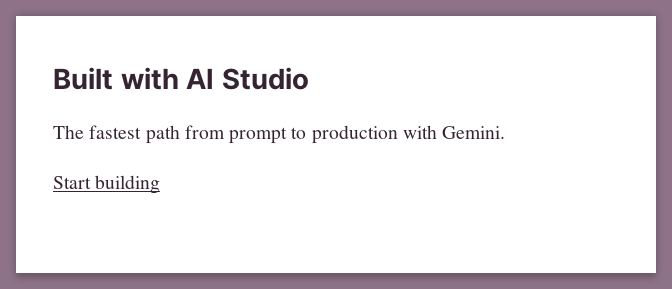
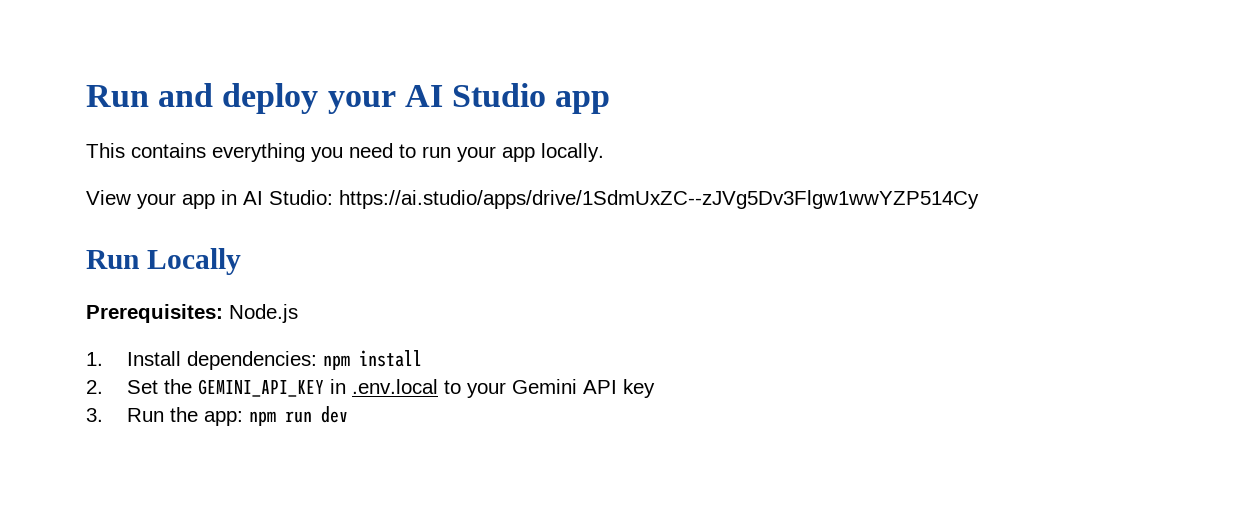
- Built with AI Studio
- The fastest path from prompt to production with Gemini.
- Start building
+ Run and deploy your AI Studio app
+ This contains everything you need to run your app locally.
+ View your app in AI Studio: https://ai.studio/apps/drive/1SdmUxZC--zJVg5Dv3Flgw1wwYZP514Cy
+ Run Locally
+ Prerequisites: Node.js
+ 1. Install dependencies: npm install
+ 2. Set the GEMINI_API_KEY in .env.local to your Gemini API key
+ 3. Run the app: npm run dev

